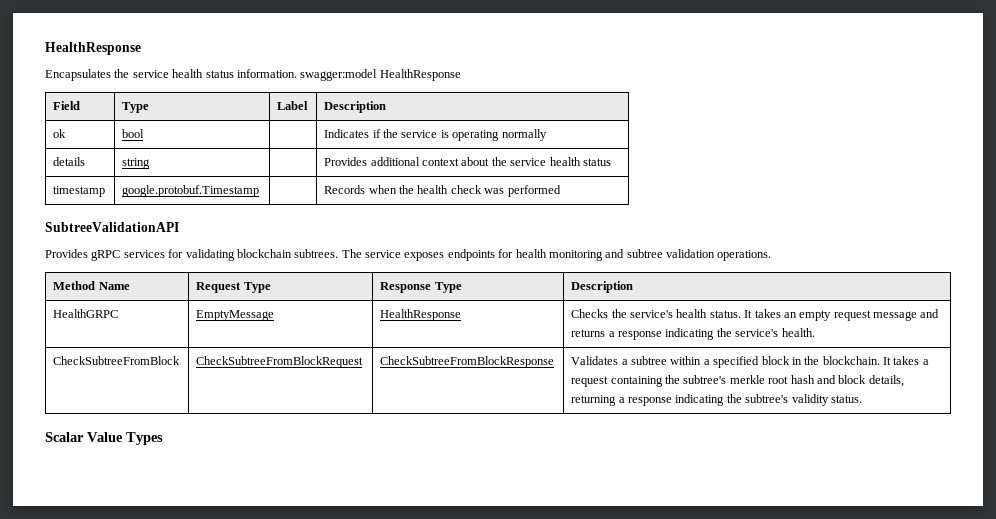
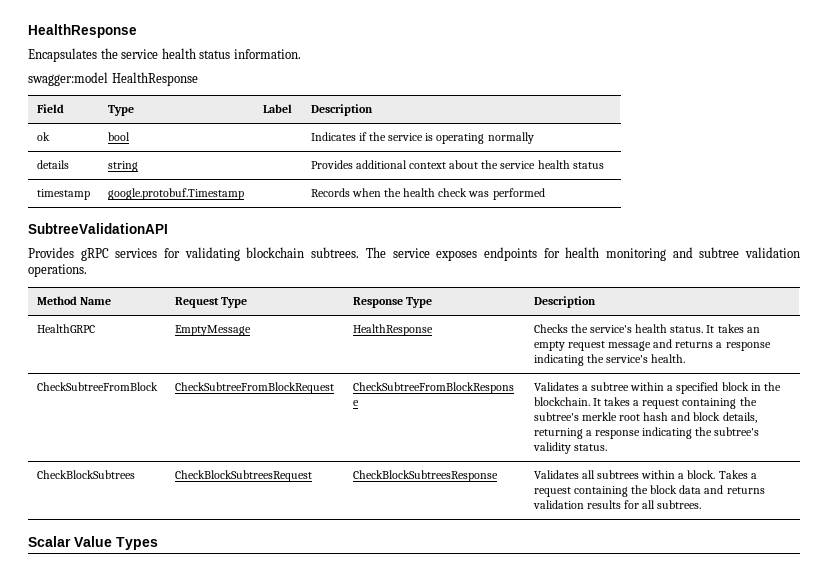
- Encapsulates the service health status information. swagger:model HealthResponse
+ Encapsulates the service health status information.
+ swagger:model HealthResponse
+ CheckBlockSubtrees | CheckBlockSubtreesRequest | CheckBlockSubtreesResponse | Validates all subtrees within a block. Takes a request containing the block data and returns validation results for all subtrees.

